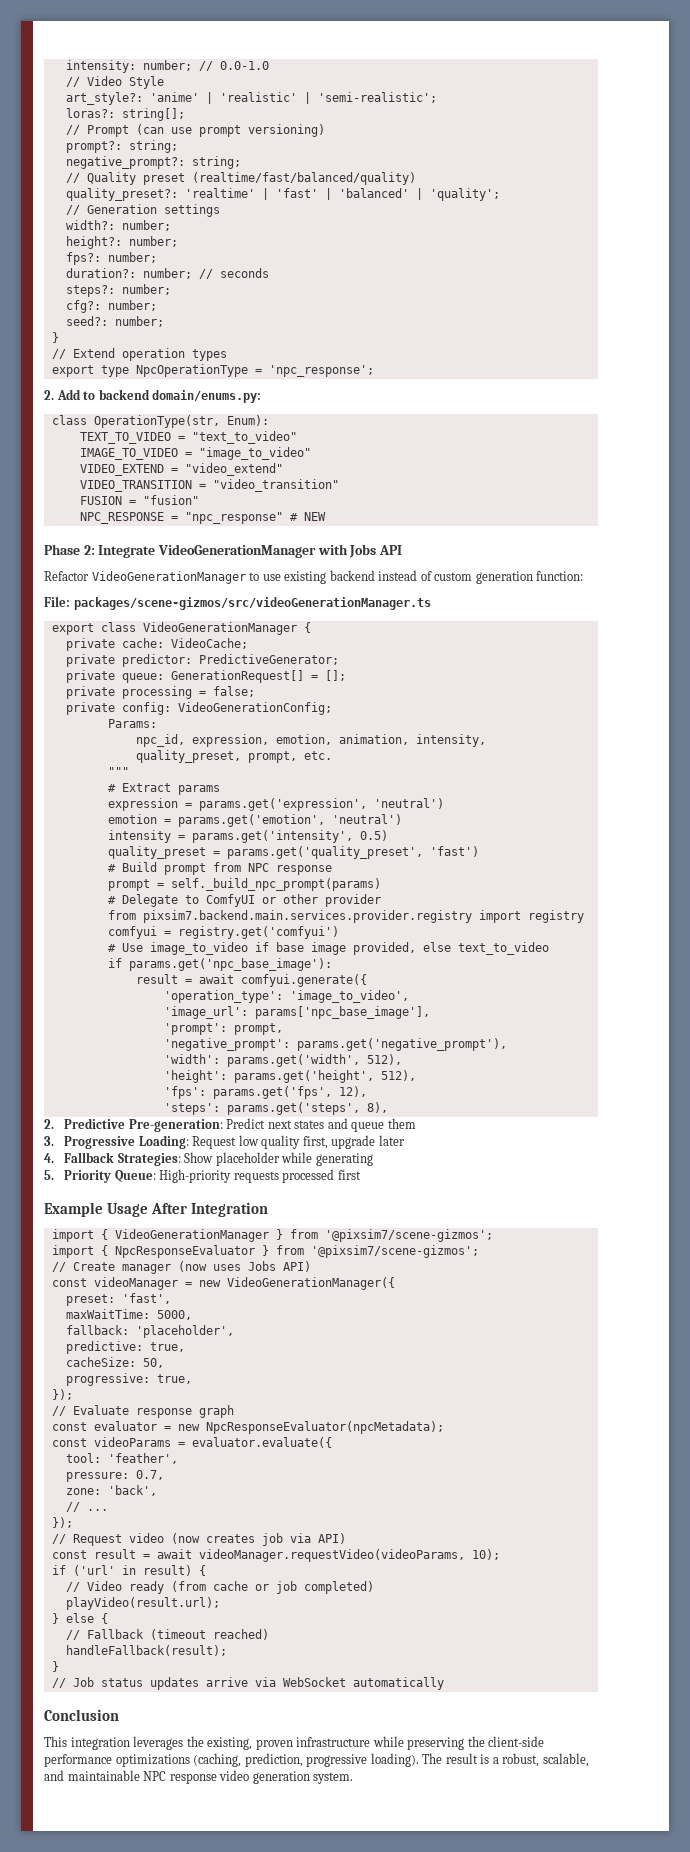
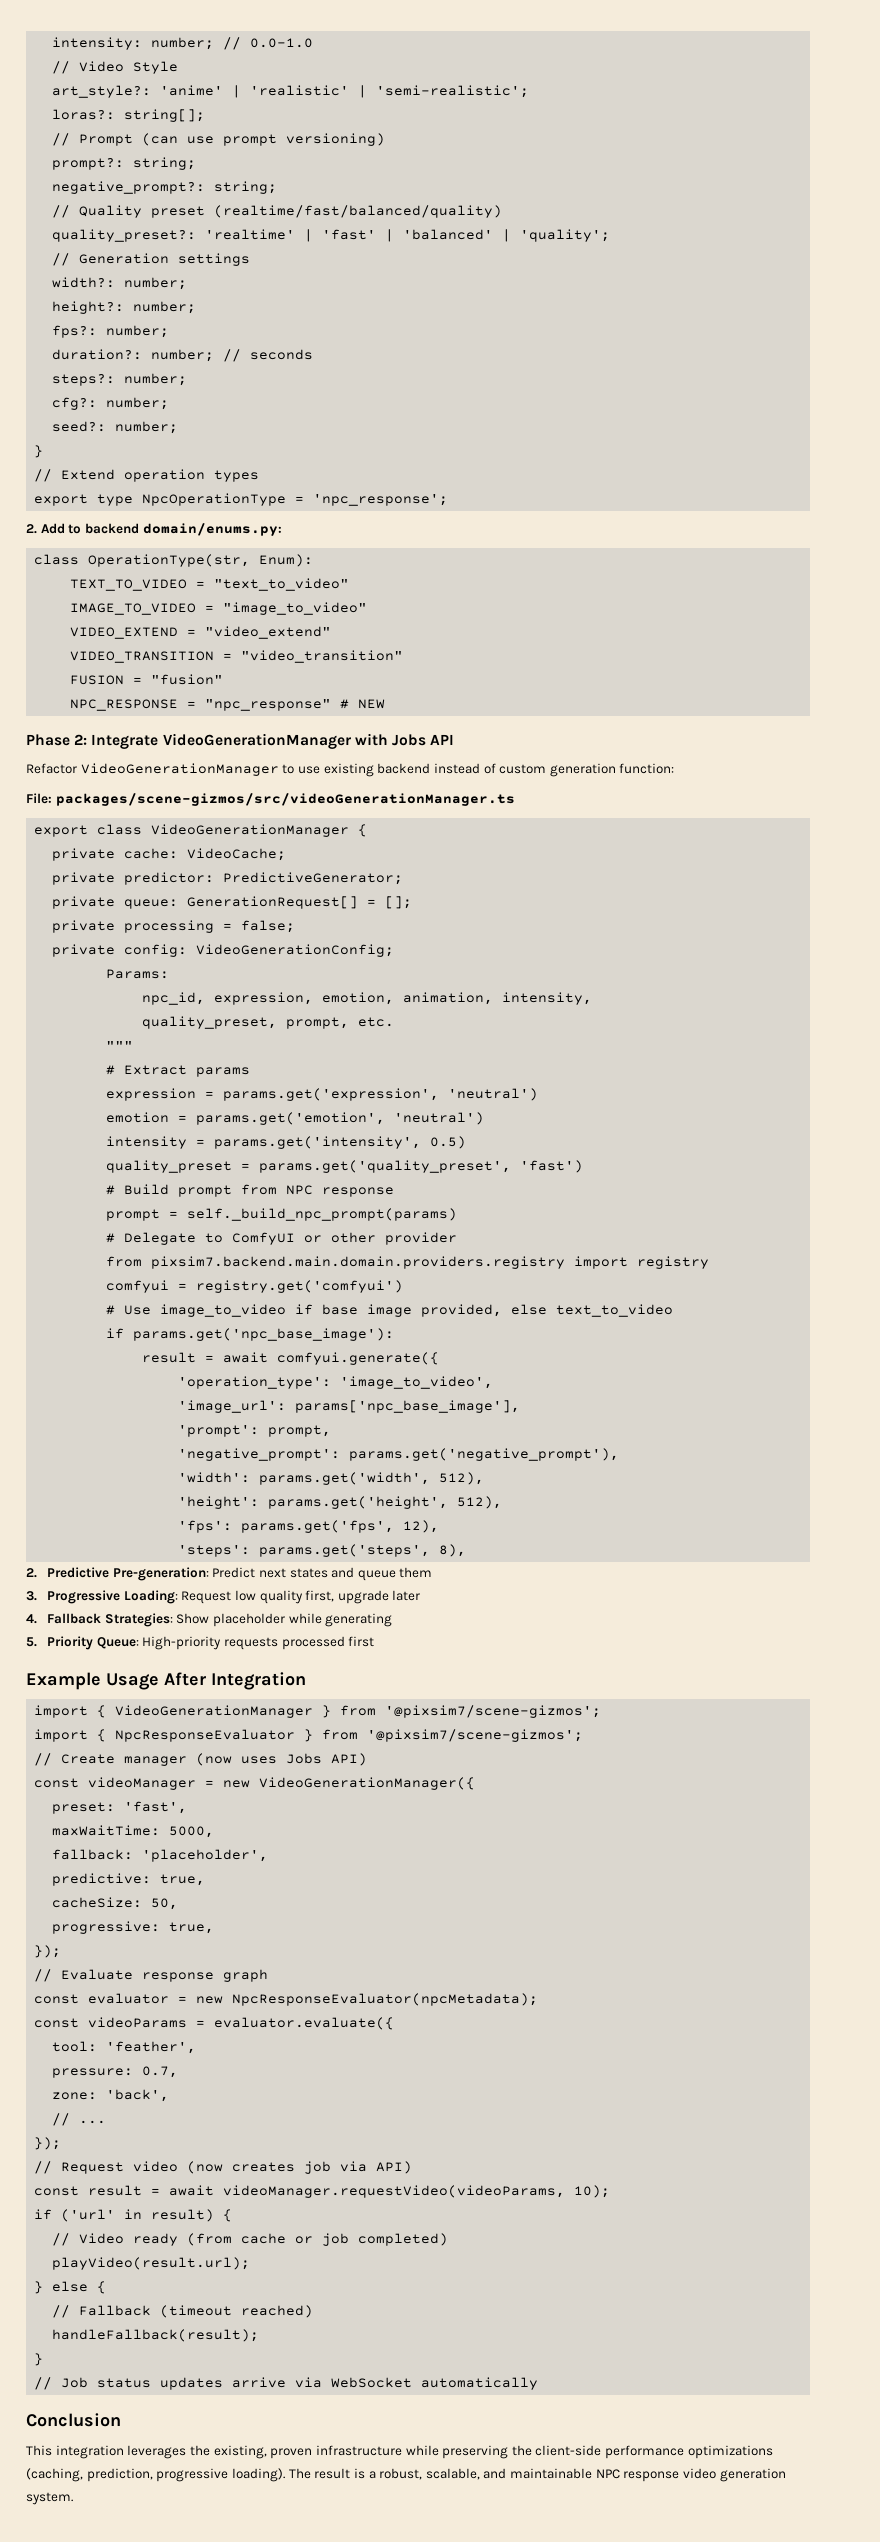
- from pixsim7.backend.main.services.provider.registry import registry
+ from pixsim7.backend.main.domain.providers.registry import registry

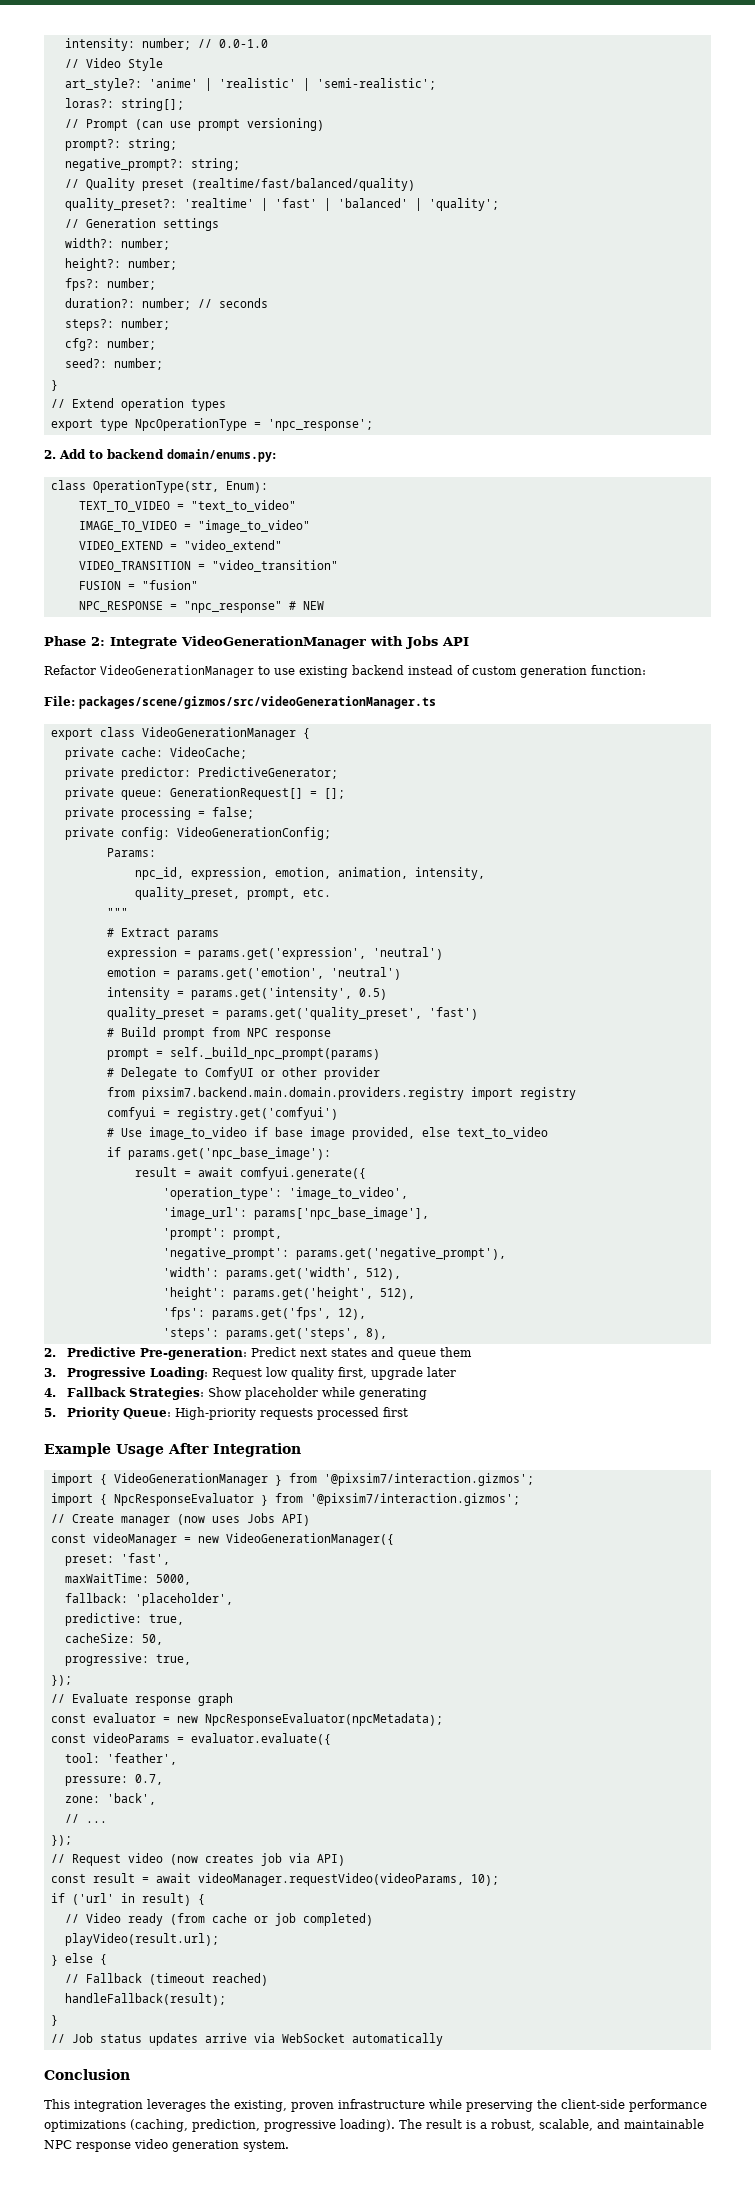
- File: packages/scene-gizmos/src/videoGenerationManager.ts
+ File: packages/scene/gizmos/src/videoGenerationManager.ts
- import { VideoGenerationManager } from '@pixsim7/scene-gizmos';
+ import { VideoGenerationManager } from '@pixsim7/interaction.gizmos';
- import { NpcResponseEvaluator } from '@pixsim7/scene-gizmos';
+ import { NpcResponseEvaluator } from '@pixsim7/interaction.gizmos';

